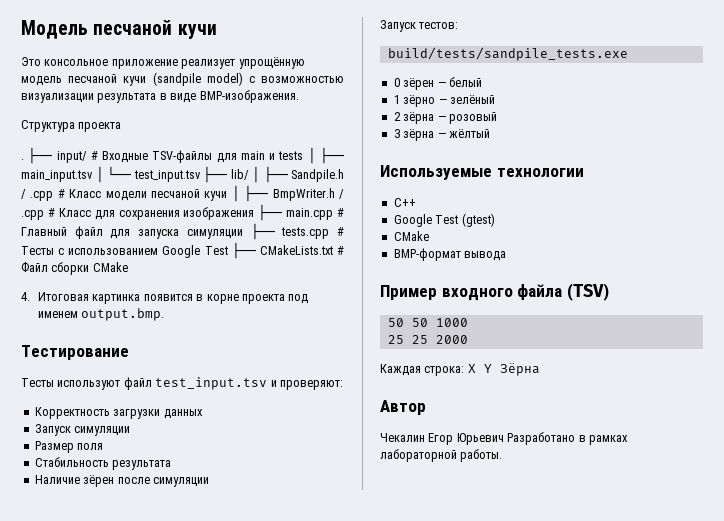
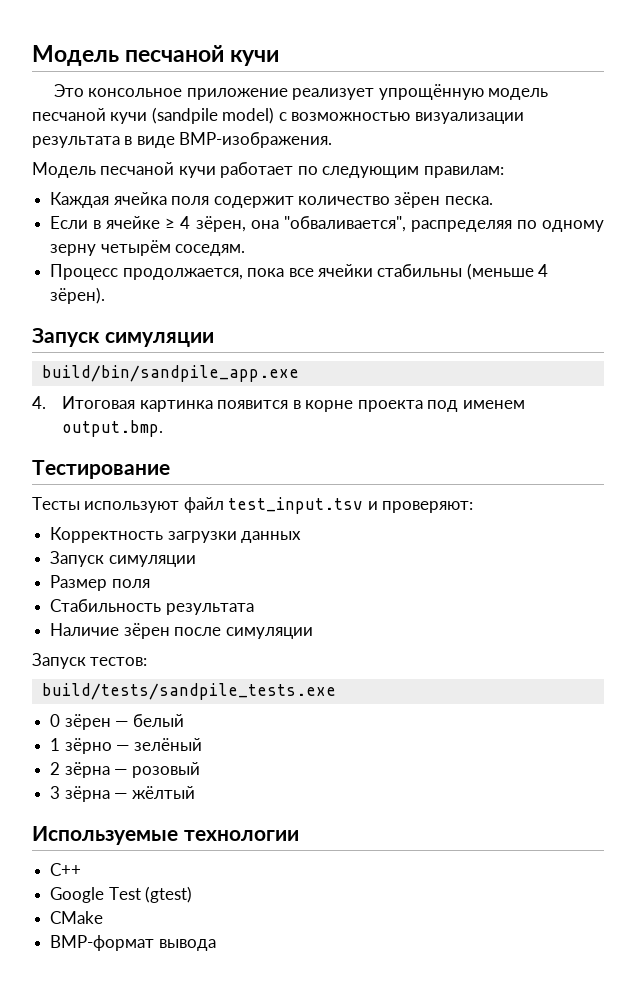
- Структура проекта
- . ├── input/ # Входные TSV-файлы для main и tests │ ├── main_input.tsv │ └── test_input.tsv ├── lib/ │ ├── Sandpile.h / .cpp # Класс модели песчаной кучи │ ├── BmpWriter.h / .cpp # Класс для сохранения изображения ├── main.cpp # Главный файл для запуска симуляции ├── tests.cpp # Тесты с использованием Google Test ├── CMakeLists.txt # Файл сборки CMake
+ Модель песчаной кучи работает по следующим правилам:
+ Каждая ячейка поля содержит количество зёрен песка.
+ Если в ячейке ≥ 4 зёрен, она "обваливается", распределяя по одному зерну четырём соседям.
+ Процесс продолжается, пока все ячейки стабильны (меньше 4 зёрен).
+ Запуск симуляции
+ build/bin/sandpile_app.exe
- Пример входного файла (TSV)
- 50 50 1000
- 25 25 2000
- Каждая строка: X Y Зёрна
- Автор
- Чекалин Егор Юрьевич Разработано в рамках лабораторной работы.

